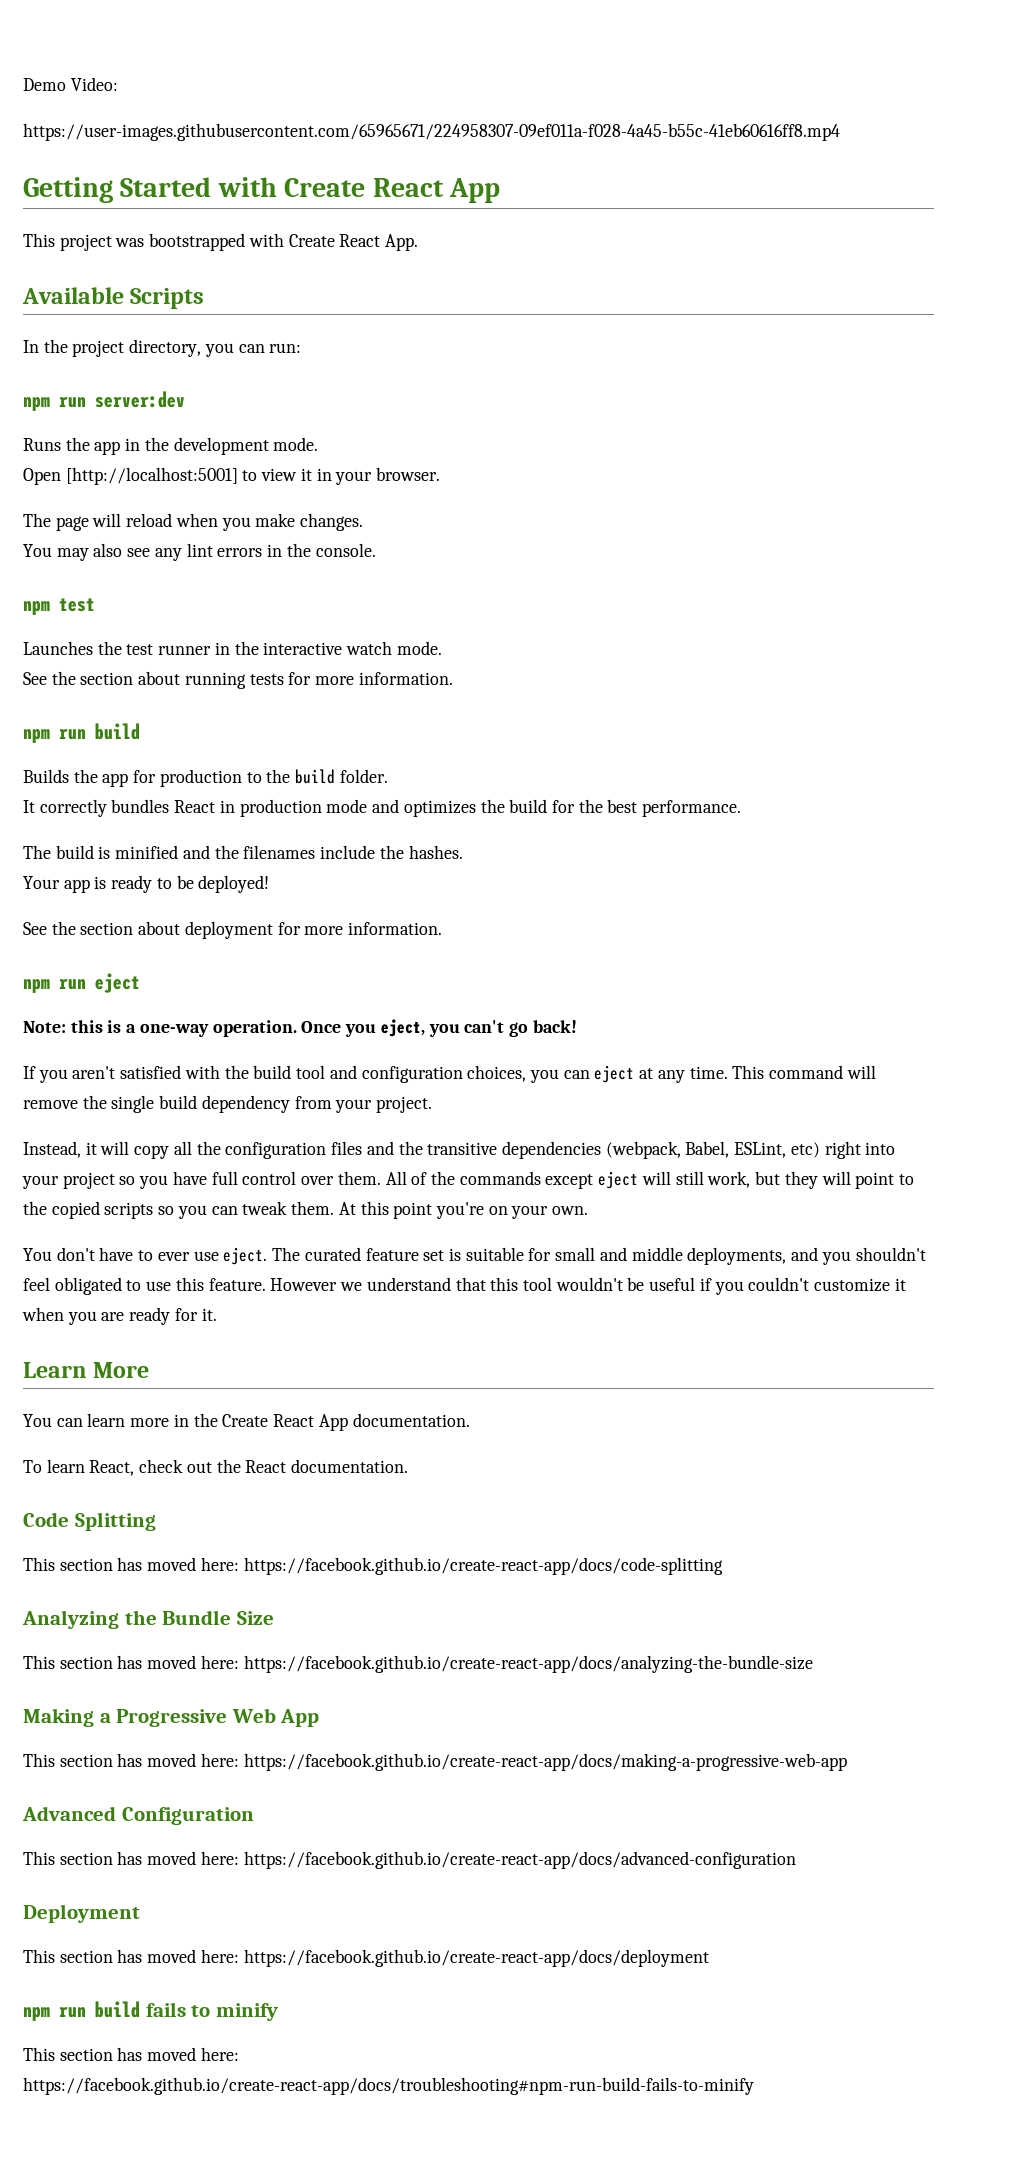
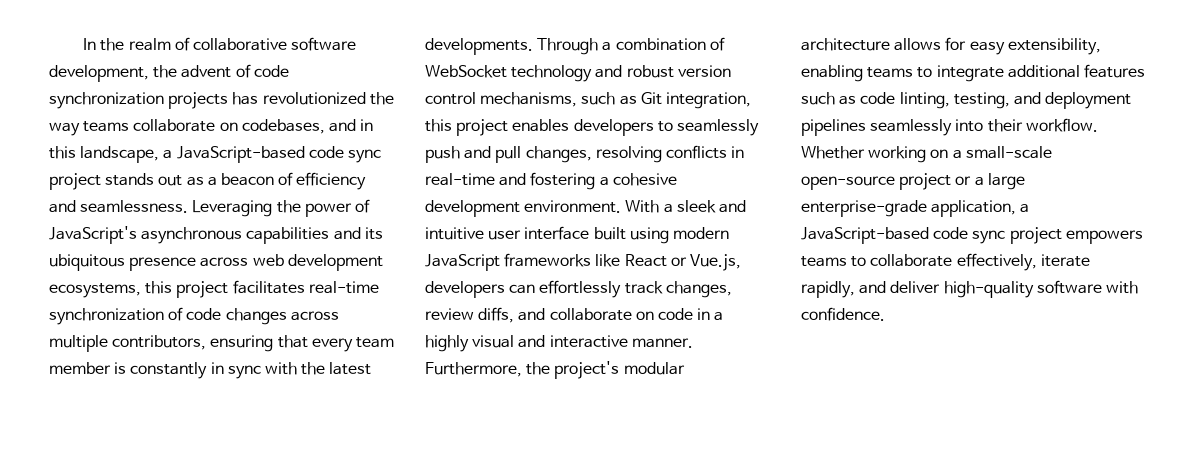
- Demo Video:
- https://user-images.githubusercontent.com/65965671/224958307-09ef011a-f028-4a45-b55c-41eb60616ff8.mp4
- Getting Started with Create React App
- This project was bootstrapped with Create React App.
- Available Scripts
- In the project directory, you can run:
- npm run server:dev
- Runs the app in the development mode.
- Open [http://localhost:5001] to view it in your browser.
- The page will reload when you make changes.
- You may also see any lint errors in the console.
- npm test
- Launches the test runner in the interactive watch mode.
- See the section about running tests for more information.
- npm run build
- Builds the app for production to the build folder.
- It correctly bundles React in production mode and optimizes the build for the best performance.
- The build is minified and the filenames include the hashes.
- Your app is ready to be deployed!
- See the section about deployment for more information.
- npm run eject
- Note: this is a one-way operation. Once you eject, you can't go back!
- If you aren't satisfied with the build tool and configuration choices, you can eject at any time. This command will remove the single build dependency from your project.
- Instead, it will copy all the configuration files and the transitive dependencies (webpack, Babel, ESLint, etc) right into your project so you have full control over them. All of the commands except eject will still work, but they will point to the copied scripts so you can tweak them. At this point you're on your own.
- You don't have to ever use eject. The curated feature set is suitable for small and middle deployments, and you shouldn't feel obligated to use this feature. However we understand that this tool wouldn't be useful if you couldn't customize it when you are ready for it.
- Learn More
- You can learn more in the Create React App documentation.
- To learn React, check out the React documentation.
- Code Splitting
- This section has moved here: https://facebook.github.io/create-react-app/docs/code-splitting
- Analyzing the Bundle Size
- This section has moved here: https://facebook.github.io/create-react-app/docs/analyzing-the-bundle-size
- Making a Progressive Web App
- This section has moved here: https://facebook.github.io/create-react-app/docs/making-a-progressive-web-app
- Advanced Configuration
- This section has moved here: https://facebook.github.io/create-react-app/docs/advanced-configuration
- Deployment
- This section has moved here: https://facebook.github.io/create-react-app/docs/deployment
- npm run build fails to minify
- This section has moved here: https://facebook.github.io/create-react-app/docs/troubleshooting#npm-run-build-fails-to-minify
+ In the realm of collaborative software development, the advent of code synchronization projects has revolutionized the way teams collaborate on codebases, and in this landscape, a JavaScript-based code sync project stands out as a beacon of efficiency and seamlessness. Leveraging the power of JavaScript's asynchronous capabilities and its ubiquitous presence across web development ecosystems, this project facilitates real-time synchronization of code changes across multiple contributors, ensuring that every team member is constantly in sync with the latest developments. Through a combination of WebSocket technology and robust version control mechanisms, such as Git integration, this project enables developers to seamlessly push and pull changes, resolving conflicts in real-time and fostering a cohesive development environment. With a sleek and intuitive user interface built using modern JavaScript frameworks like React or Vue.js, developers can effortlessly track changes, review diffs, and collaborate on code in a highly visual and interactive manner. Furthermore, the project's modular architecture allows for easy extensibility, enabling teams to integrate additional features such as code linting, testing, and deployment pipelines seamlessly into their workflow. Whether working on a small-scale open-source project or a large enterprise-grade application, a JavaScript-based code sync project empowers teams to collaborate effectively, iterate rapidly, and deliver high-quality software with confidence.

